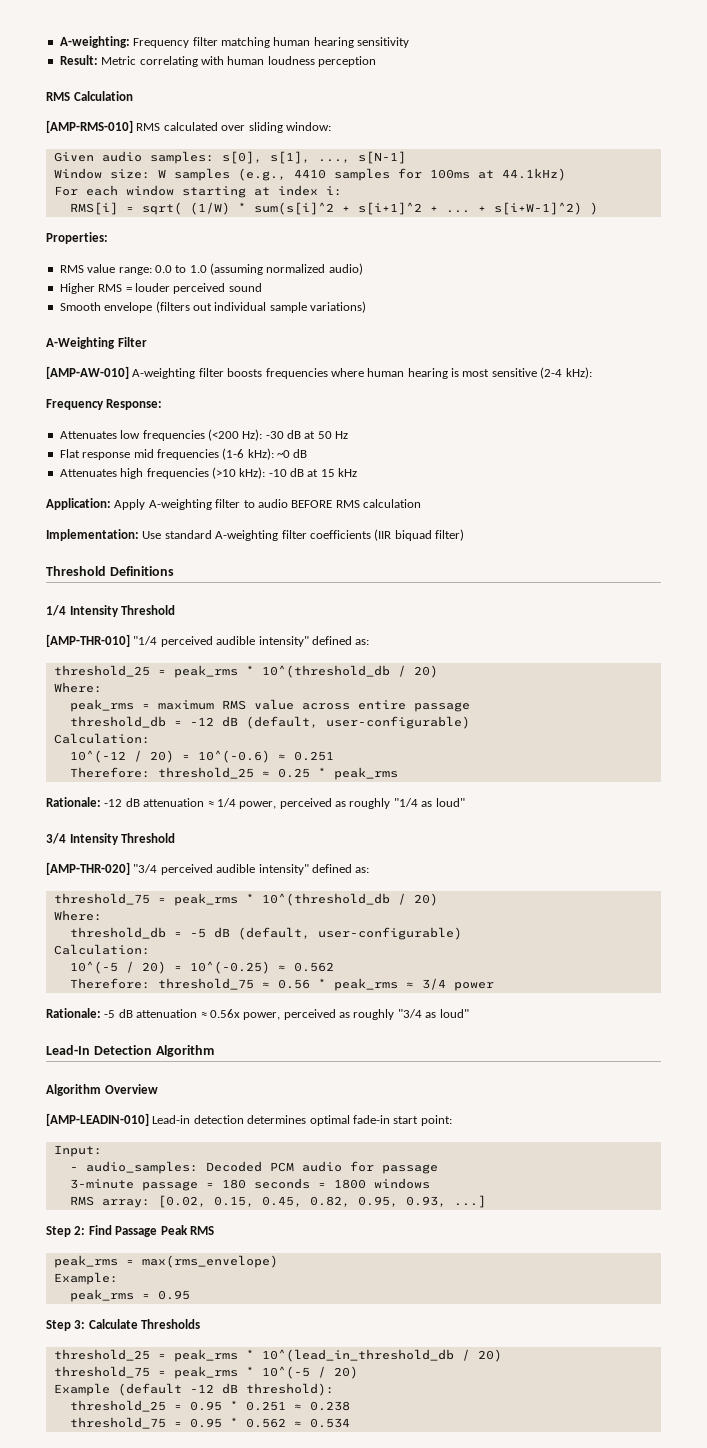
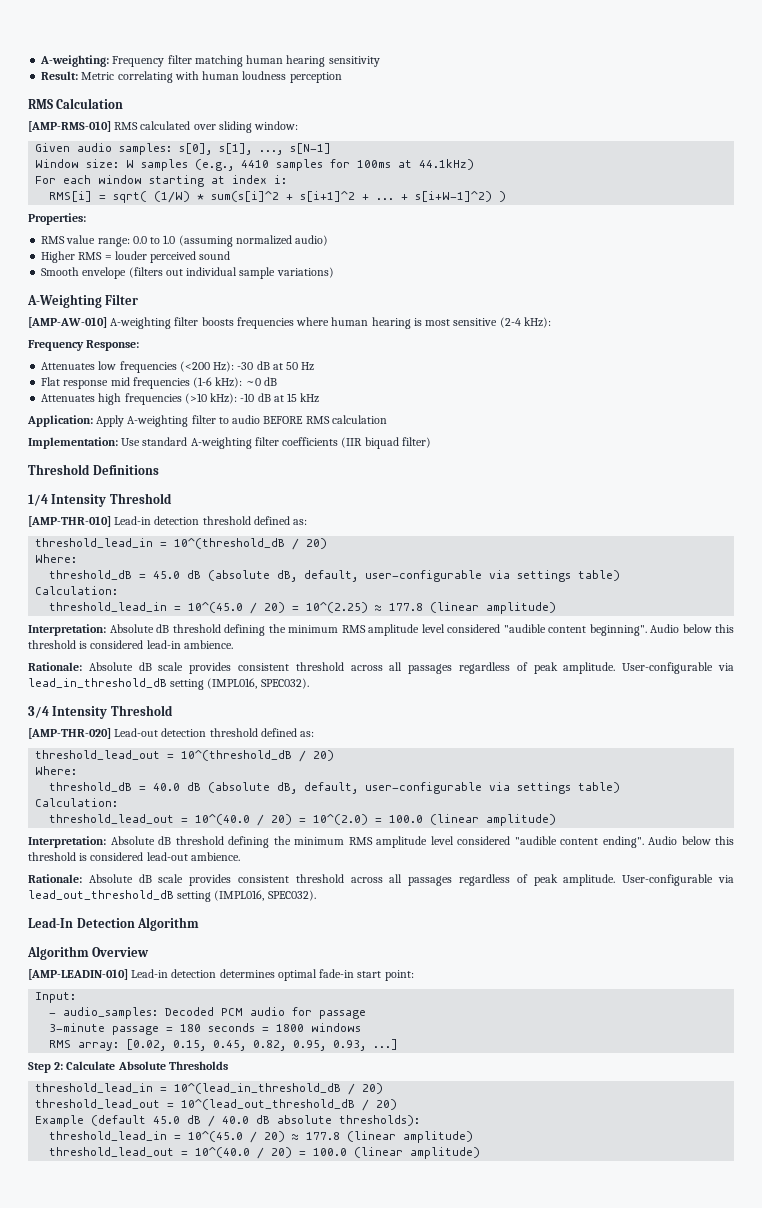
- [AMP-THR-010] "1/4 perceived audible intensity" defined as:
- threshold_25 = peak_rms * 10^(threshold_db / 20)
+ [AMP-THR-010] Lead-in detection threshold defined as:
+ threshold_lead_in = 10^(threshold_dB / 20)
  Where:
- peak_rms = maximum RMS value across entire passage
- threshold_db = -12 dB (default, user-configurable)
+ threshold_dB = 45.0 dB (absolute dB, default, user-configurable via settings table)
  Calculation:
- 10^(-12 / 20) = 10^(-0.6) ≈ 0.251
- Therefore: threshold_25 ≈ 0.25 * peak_rms
- Rationale: -12 dB attenuation ≈ 1/4 power, perceived as roughly "1/4 as loud"
+ threshold_lead_in = 10^(45.0 / 20) = 10^(2.25) ≈ 177.8 (linear amplitude)
+ Interpretation: Absolute dB threshold defining the minimum RMS amplitude level considered "audible content beginning". Audio below this threshold is considered lead-in ambience.
+ Rationale: Absolute dB scale provides consistent threshold across all passages regardless of peak amplitude. User-configurable via lead_in_threshold_dB setting (IMPL016, SPEC032).
  3/4 Intensity Threshold
- [AMP-THR-020] "3/4 perceived audible intensity" defined as:
- threshold_75 = peak_rms * 10^(threshold_db / 20)
+ [AMP-THR-020] Lead-out detection threshold defined as:
+ threshold_lead_out = 10^(threshold_dB / 20)
  Where:
- threshold_db = -5 dB (default, user-configurable)
+ threshold_dB = 40.0 dB (absolute dB, default, user-configurable via settings table)
  Calculation:
- 10^(-5 / 20) = 10^(-0.25) ≈ 0.562
- Therefore: threshold_75 ≈ 0.56 * peak_rms ≈ 3/4 power
- Rationale: -5 dB attenuation ≈ 0.56x power, perceived as roughly "3/4 as loud"
+ threshold_lead_out = 10^(40.0 / 20) = 10^(2.0) = 100.0 (linear amplitude)
+ Interpretation: Absolute dB threshold defining the minimum RMS amplitude level considered "audible content ending". Audio below this threshold is considered lead-out ambience.
+ Rationale: Absolute dB scale provides consistent threshold across all passages regardless of peak amplitude. User-configurable via lead_out_threshold_dB setting (IMPL016, SPEC032).
- Step 2: Find Passage Peak RMS
- peak_rms = max(rms_envelope)
- Example:
- peak_rms = 0.95
- Step 3: Calculate Thresholds
- threshold_25 = peak_rms * 10^(lead_in_threshold_db / 20)
- threshold_75 = peak_rms * 10^(-5 / 20)
- Example (default -12 dB threshold):
- threshold_25 = 0.95 * 0.251 ≈ 0.238
- threshold_75 = 0.95 * 0.562 ≈ 0.534
+ Step 2: Calculate Absolute Thresholds
+ threshold_lead_in = 10^(lead_in_threshold_dB / 20)
+ threshold_lead_out = 10^(lead_out_threshold_dB / 20)
+ Example (default 45.0 dB / 40.0 dB absolute thresholds):
+ threshold_lead_in = 10^(45.0 / 20) ≈ 177.8 (linear amplitude)
+ threshold_lead_out = 10^(40.0 / 20) = 100.0 (linear amplitude)

